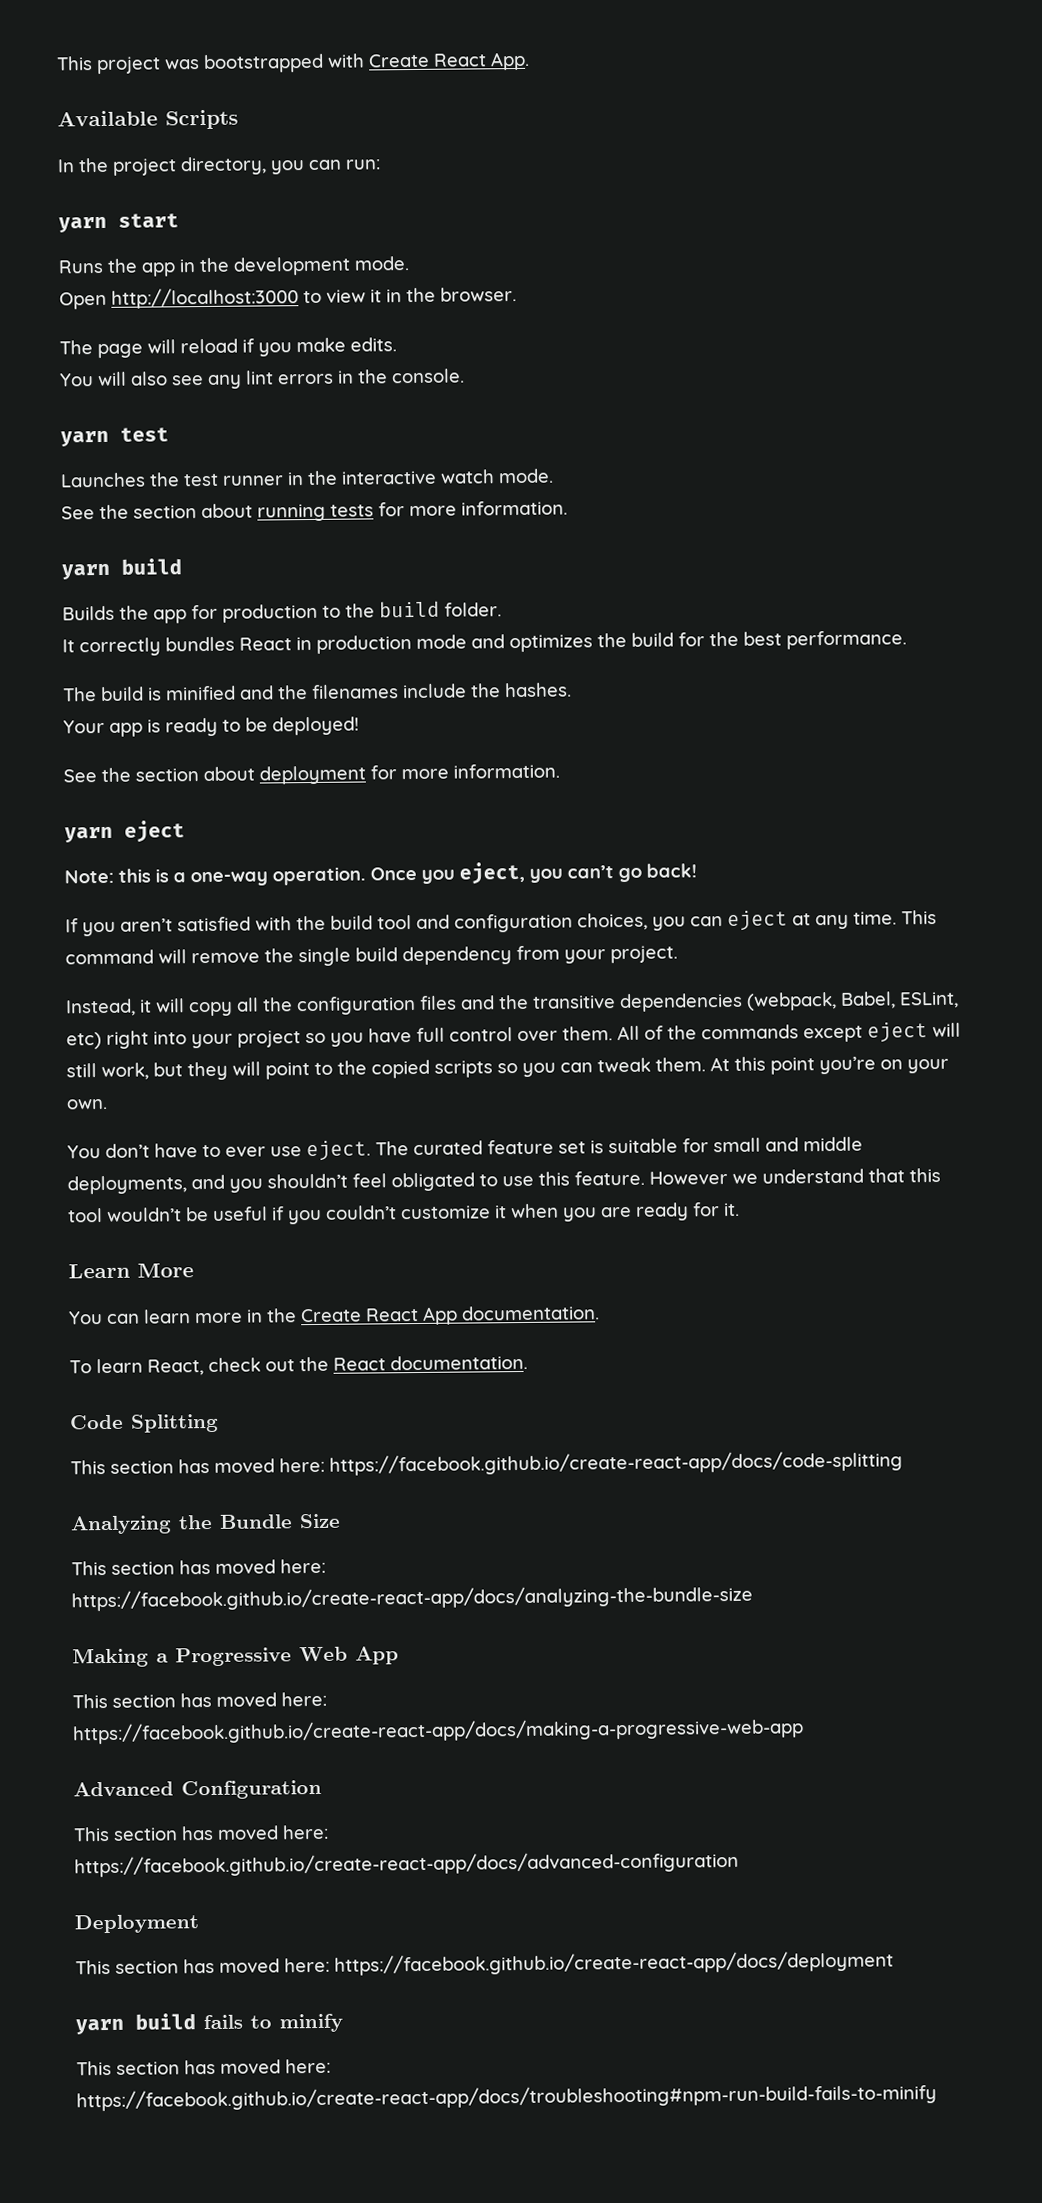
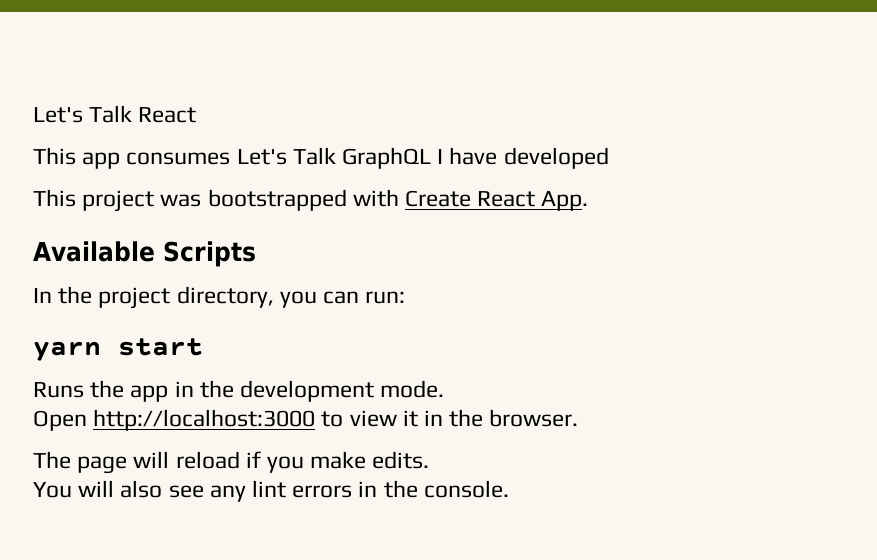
+ Let's Talk React
+ This app consumes Let's Talk GraphQL I have developed
- yarn test
- Launches the test runner in the interactive watch mode.
- See the section about running tests for more information.
- yarn build
- Builds the app for production to the build folder.
- It correctly bundles React in production mode and optimizes the build for the best performance.
- The build is minified and the filenames include the hashes.
- Your app is ready to be deployed!
- See the section about deployment for more information.
- yarn eject
- Note: this is a one-way operation. Once you eject, you can’t go back!
- If you aren’t satisfied with the build tool and configuration choices, you can eject at any time. This command will remove the single build dependency from your project.
- Instead, it will copy all the configuration files and the transitive dependencies (webpack, Babel, ESLint, etc) right into your project so you have full control over them. All of the commands except eject will still work, but they will point to the copied scripts so you can tweak them. At this point you’re on your own.
- You don’t have to ever use eject. The curated feature set is suitable for small and middle deployments, and you shouldn’t feel obligated to use this feature. However we understand that this tool wouldn’t be useful if you couldn’t customize it when you are ready for it.
- Learn More
- You can learn more in the Create React App documentation.
- To learn React, check out the React documentation.
- Code Splitting
- This section has moved here: https://facebook.github.io/create-react-app/docs/code-splitting
- Analyzing the Bundle Size
- This section has moved here: https://facebook.github.io/create-react-app/docs/analyzing-the-bundle-size
- Making a Progressive Web App
- This section has moved here: https://facebook.github.io/create-react-app/docs/making-a-progressive-web-app
- Advanced Configuration
- This section has moved here: https://facebook.github.io/create-react-app/docs/advanced-configuration
- Deployment
- This section has moved here: https://facebook.github.io/create-react-app/docs/deployment
- yarn build fails to minify
- This section has moved here: https://facebook.github.io/create-react-app/docs/troubleshooting#npm-run-build-fails-to-minify

